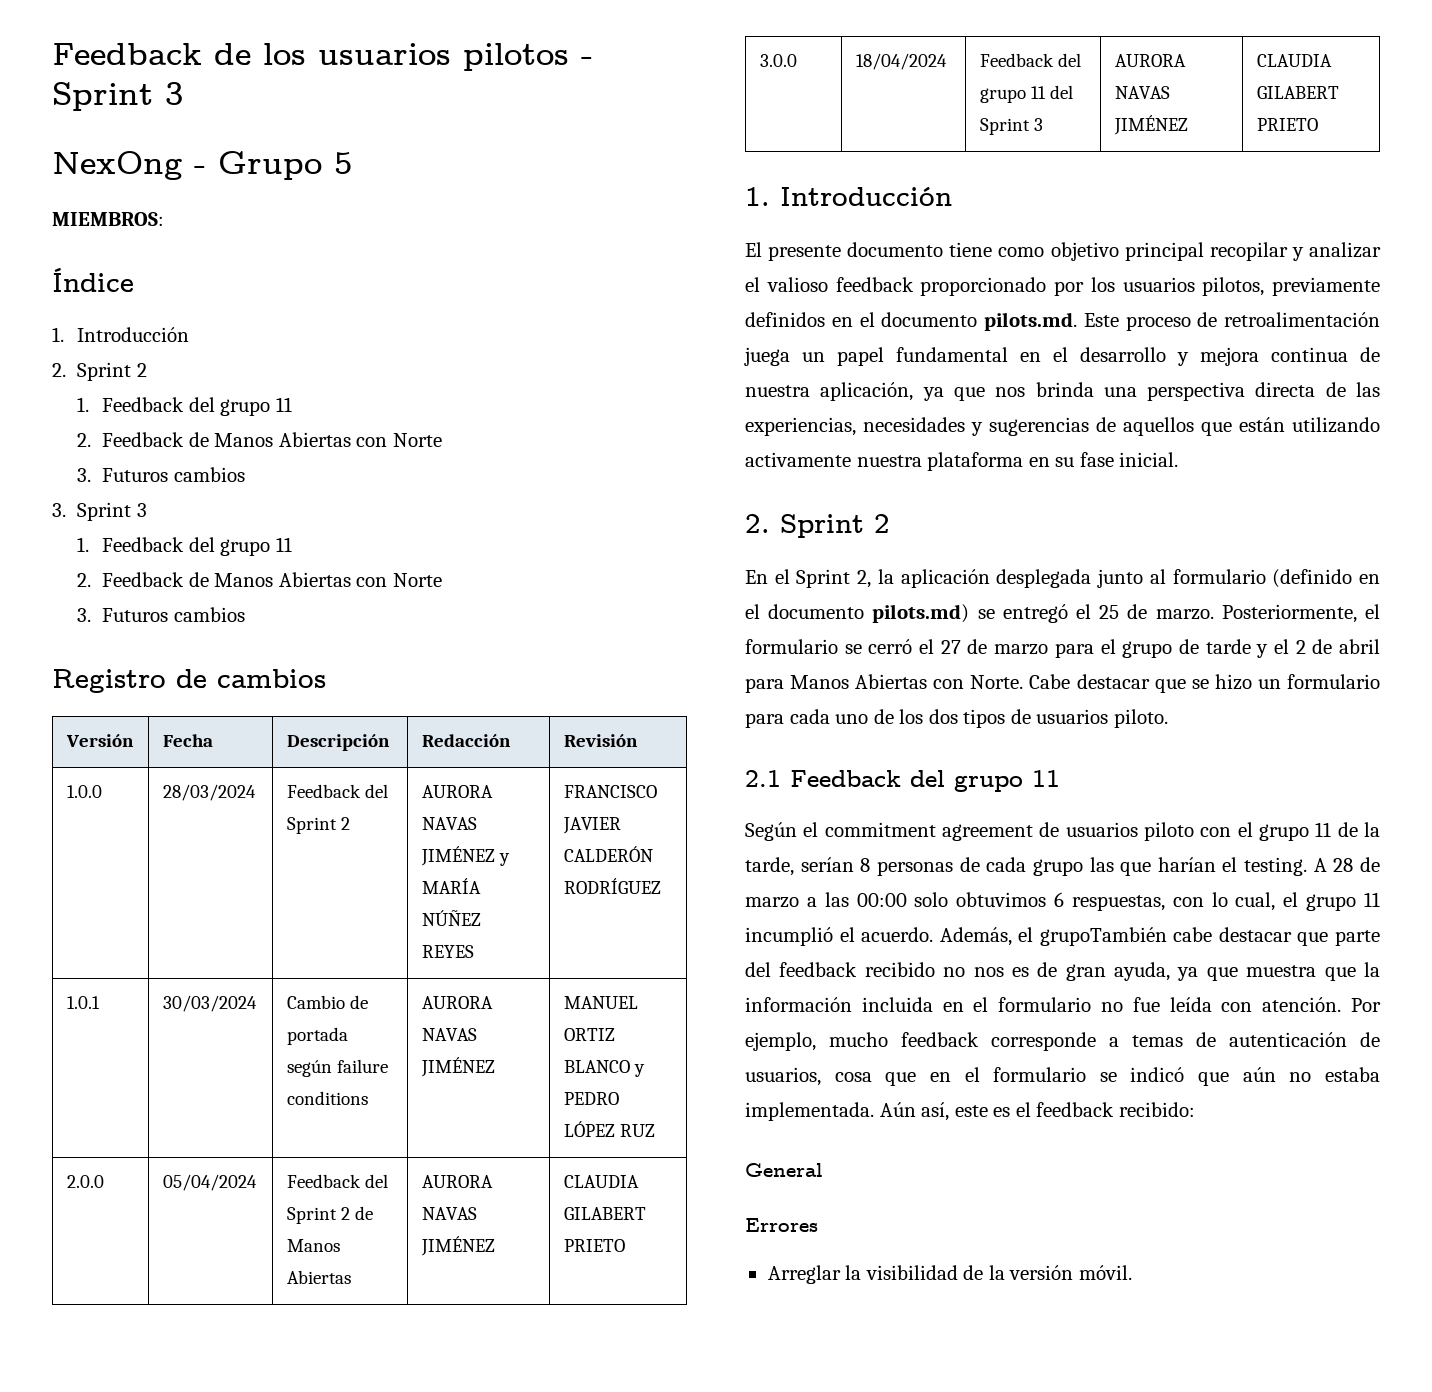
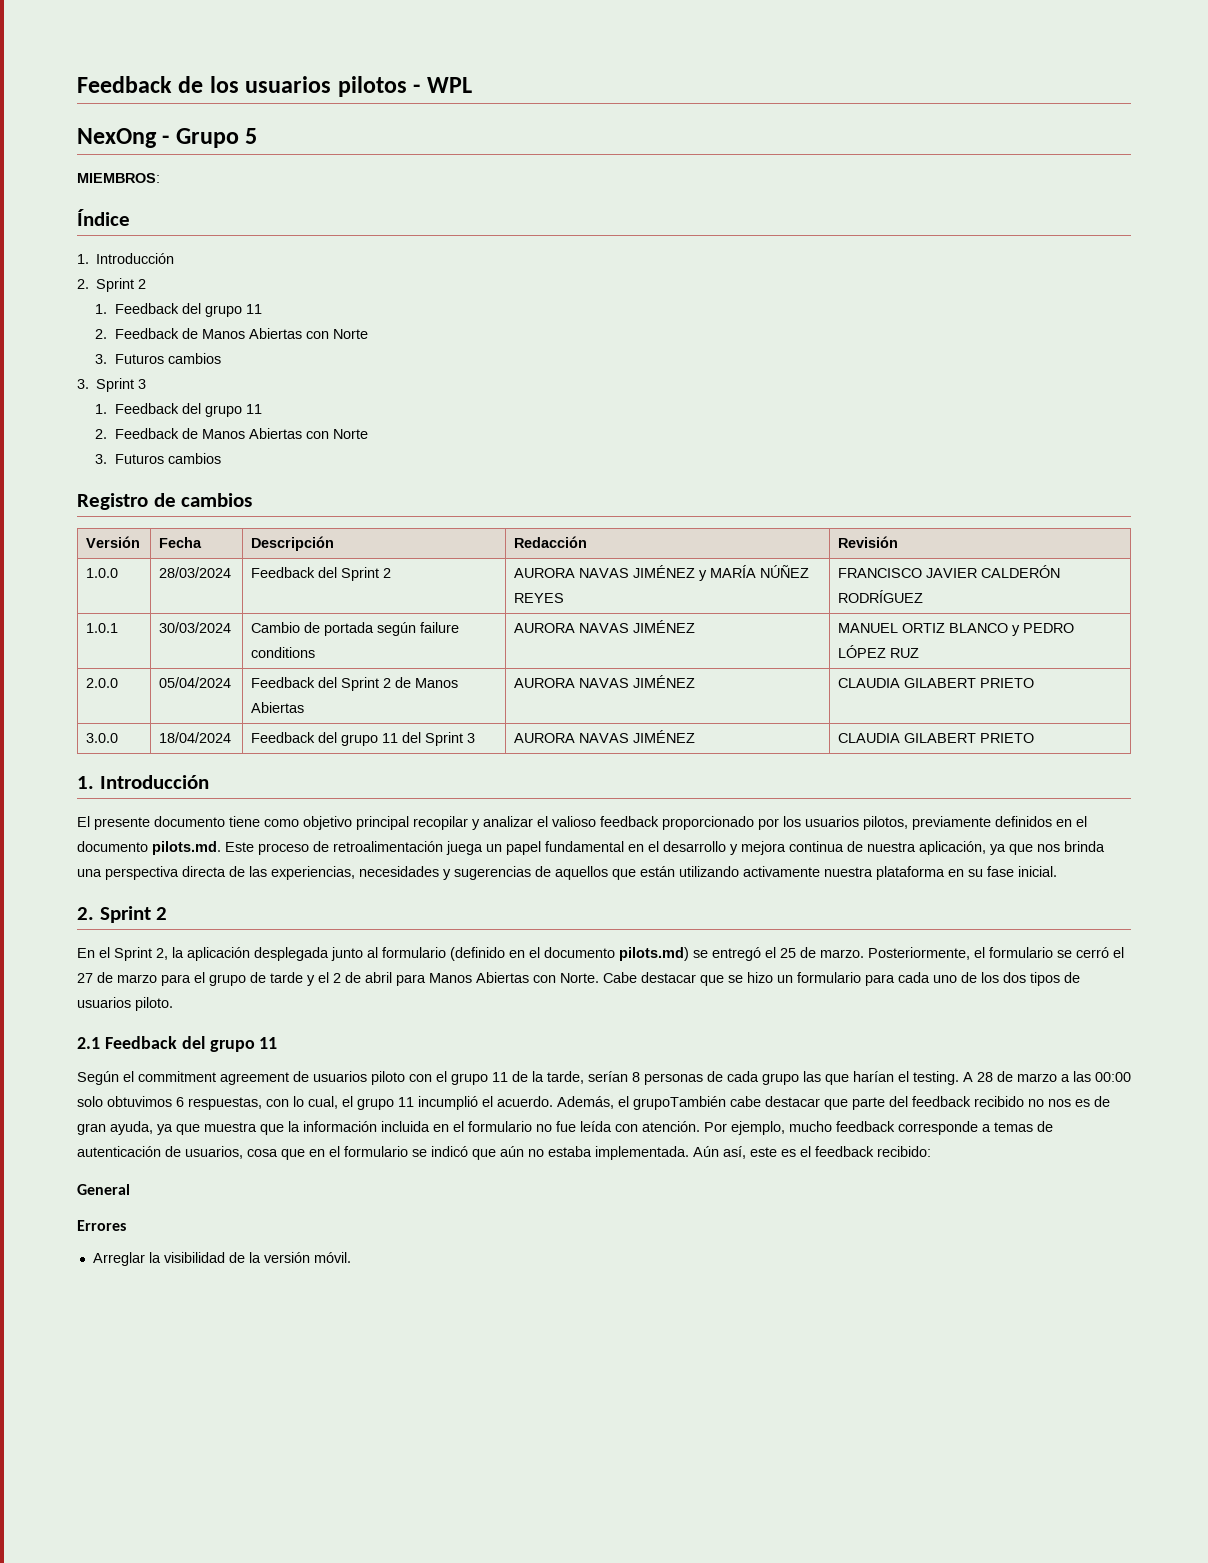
- Feedback de los usuarios pilotos - Sprint 3
+ Feedback de los usuarios pilotos - WPL

